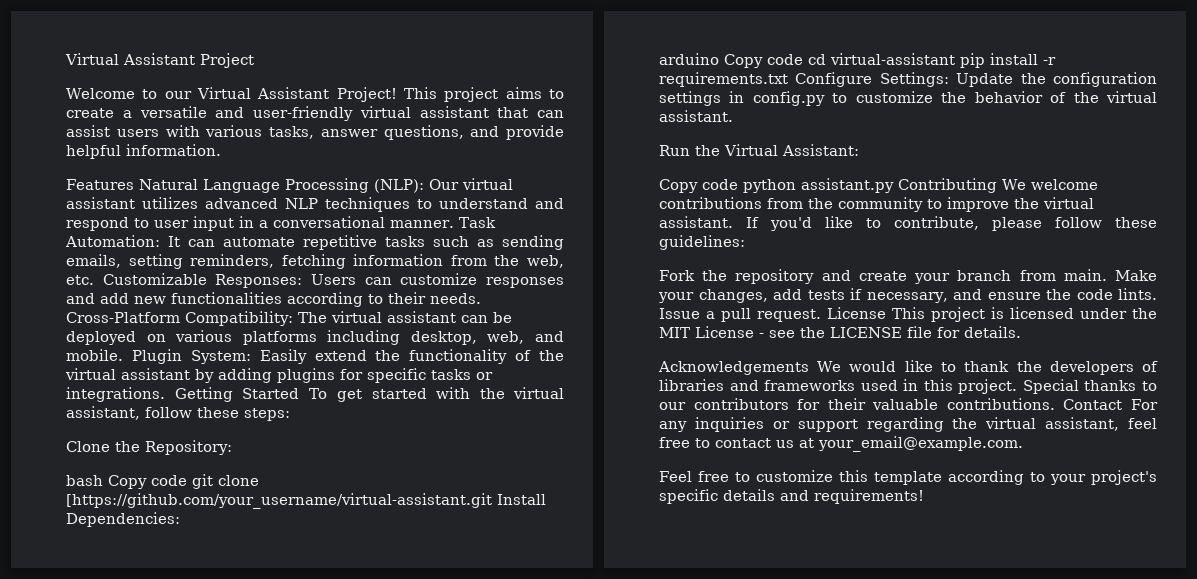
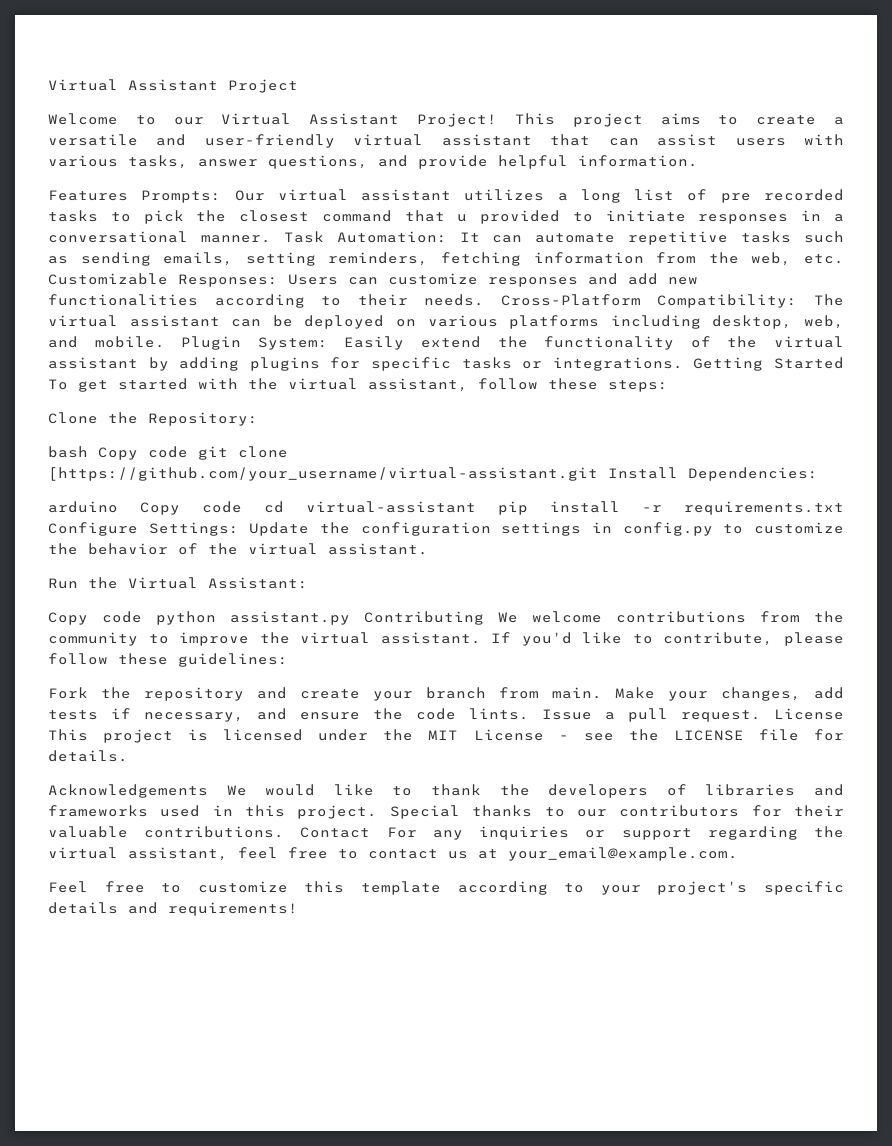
- Features Natural Language Processing (NLP): Our virtual assistant utilizes advanced NLP techniques to understand and respond to user input in a conversational manner.
+ Features Prompts: Our virtual assistant utilizes a long list of pre recorded tasks to pick the closest command that u provided to initiate responses in a conversational manner.

